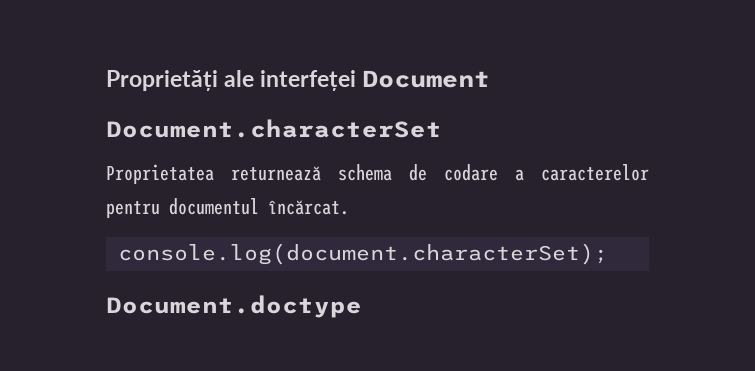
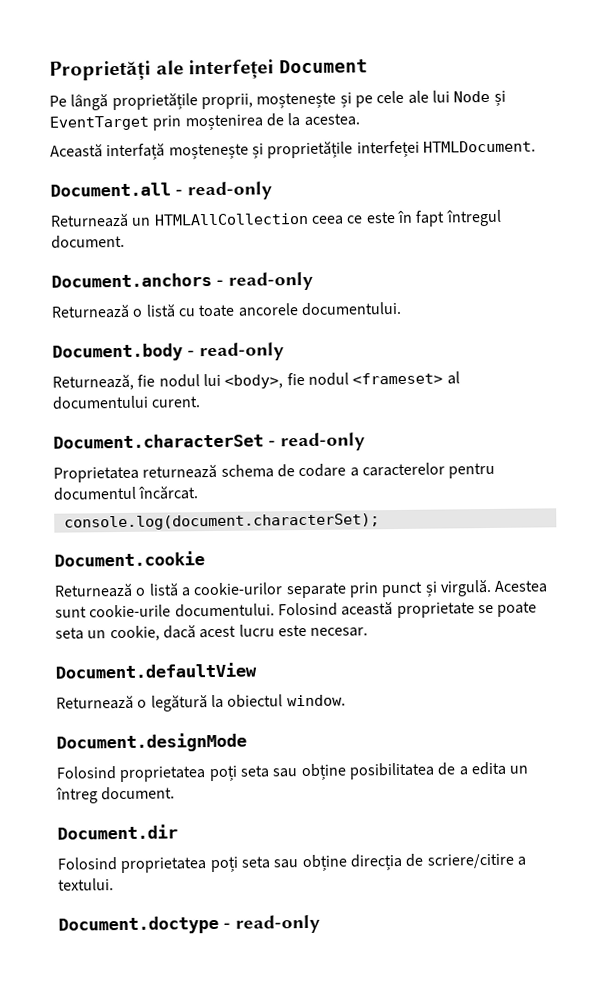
+ Pe lângă proprietățile proprii, moștenește și pe cele ale lui Node și EventTarget prin moștenirea de la acestea.
+ Această interfață moștenește și proprietățile interfeței HTMLDocument.
+ Document.all - read-only
+ Returnează un HTMLAllCollection ceea ce este în fapt întregul document.
+ Document.anchors - read-only
+ Returnează o listă cu toate ancorele documentului.
+ Document.body - read-only
+ Returnează, fie nodul lui <body>, fie nodul <frameset> al documentului curent.
- Document.characterSet
+ Document.characterSet - read-only
+ Document.cookie
+ Returnează o listă a cookie-urilor separate prin punct și virgulă. Acestea sunt cookie-urile documentului. Folosind această proprietate se poate seta un cookie, dacă acest lucru este necesar.
+ Document.defaultView
+ Returnează o legătură la obiectul window.
+ Document.designMode
+ Folosind proprietatea poți seta sau obține posibilitatea de a edita un întreg document.
+ Document.dir
+ Folosind proprietatea poți seta sau obține direcția de scriere/citire a textului.
- Document.doctype
+ Document.doctype - read-only

